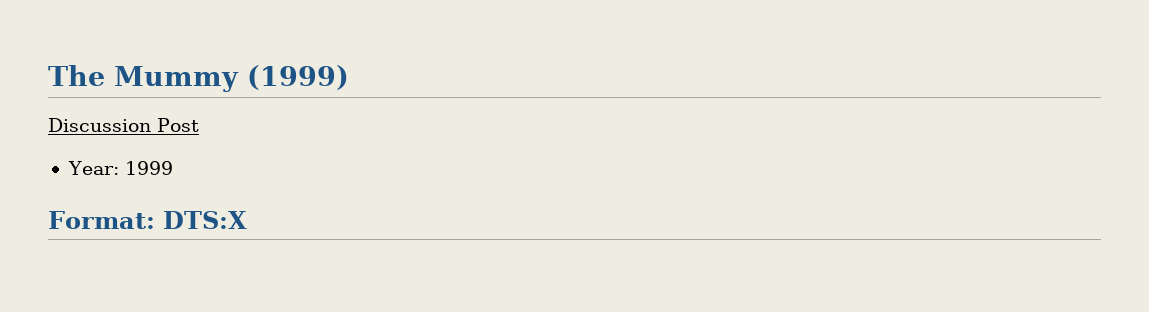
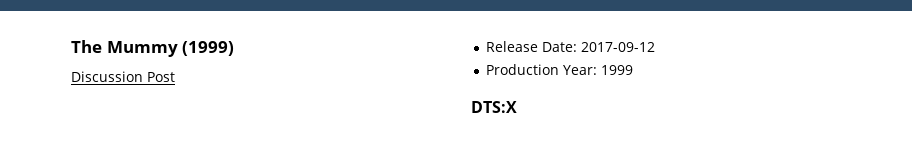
- Year: 1999
+ Release Date: 2017-09-12
+ Production Year: 1999
- Format: DTS:X
+ DTS:X

